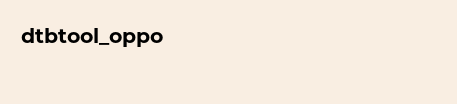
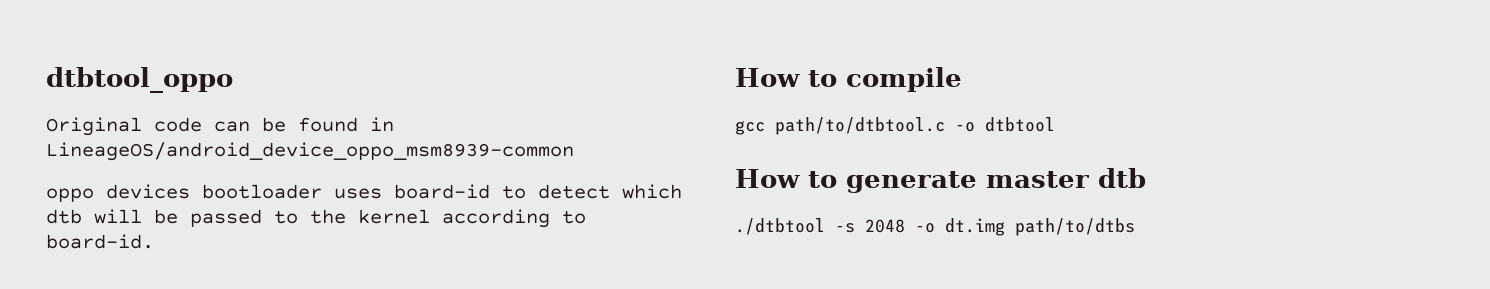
+ Original code can be found in LineageOS/android_device_oppo_msm8939-common
+ oppo devices bootloader uses board-id to detect which dtb will be passed to the kernel according to board-id.
+ How to compile
+ gcc path/to/dtbtool.c -o dtbtool
+ How to generate master dtb
+ ./dtbtool -s 2048 -o dt.img path/to/dtbs

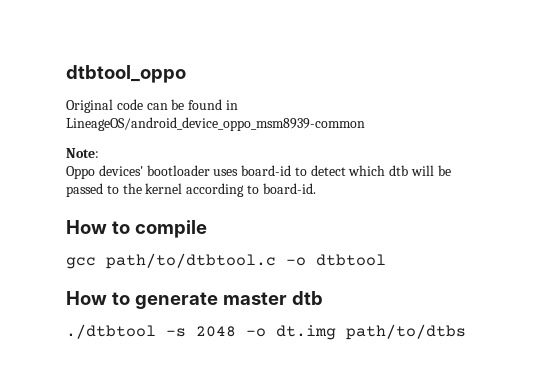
- oppo devices bootloader uses board-id to detect which dtb will be passed to the kernel according to board-id.
+ Note:
+ Oppo devices' bootloader uses board-id to detect which dtb will be passed to the kernel according to board-id.

